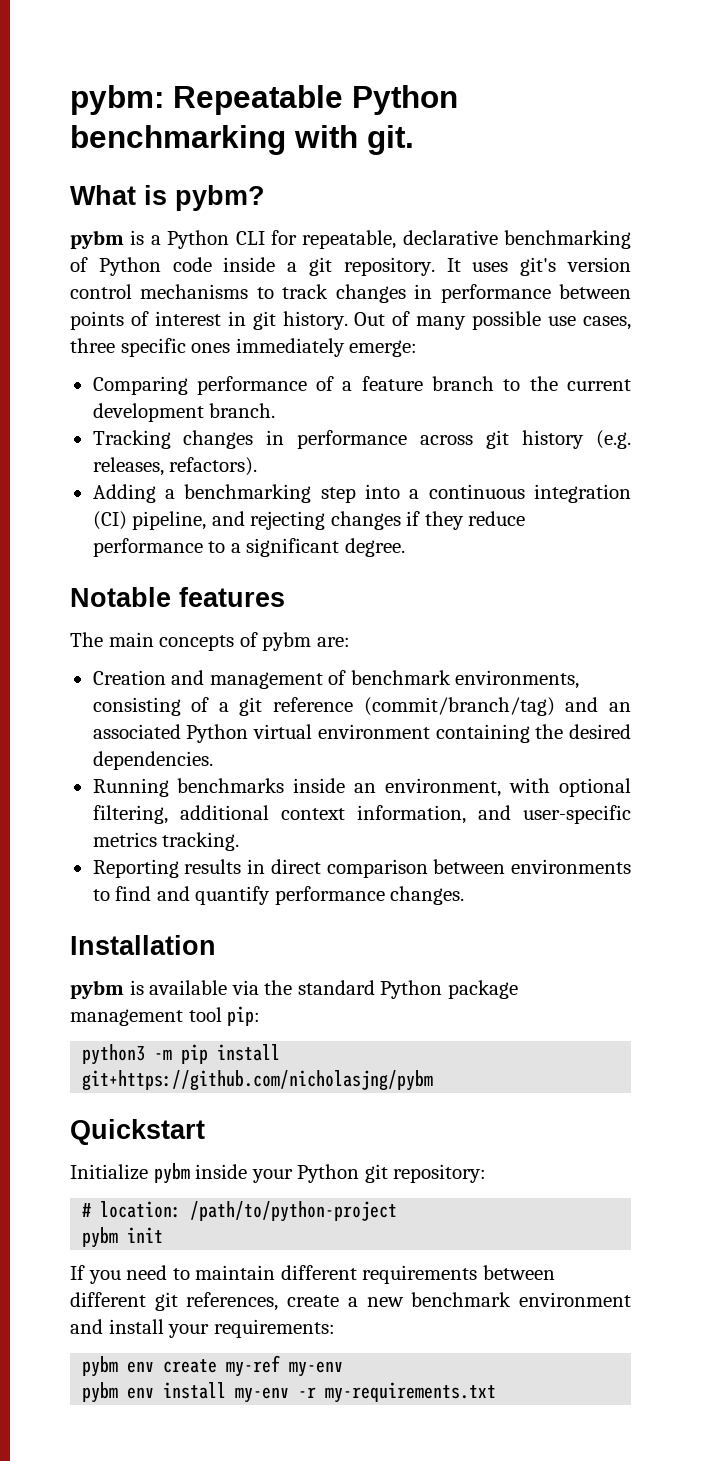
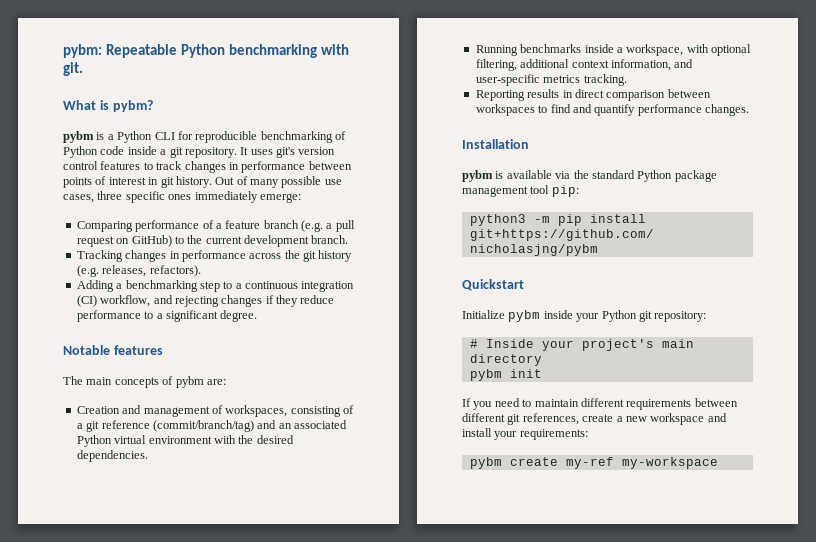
- pybm is a Python CLI for repeatable, declarative benchmarking of Python code inside a git repository.
+ pybm is a Python CLI for reproducible benchmarking of Python code inside a git repository.
- It uses git's version control mechanisms to track changes in performance between points of interest in git history.
+ It uses git's version control features to track changes in performance between points of interest in git history.
- Comparing performance of a feature branch to the current development branch.
+ Comparing performance of a feature branch (e.g. a pull request on GitHub) to the current development branch.
- Tracking changes in performance across git history (e.g. releases, refactors).
+ Tracking changes in performance across the git history (e.g. releases, refactors).
- Adding a benchmarking step into a continuous integration (CI) pipeline, and rejecting changes if they reduce performance to a significant degree.
+ Adding a benchmarking step to a continuous integration (CI) workflow, and rejecting changes if they reduce performance to a significant degree.
- Creation and management of benchmark environments, consisting of a git reference (commit/branch/tag) and an associated Python virtual environment containing the desired dependencies.
+ Creation and management of workspaces, consisting of a git reference (commit/branch/tag) and an associated Python virtual environment with the desired dependencies.
- Running benchmarks inside an environment, with optional filtering, additional context information, and user-specific metrics tracking.
+ Running benchmarks inside a workspace, with optional filtering, additional context information, and user-specific metrics tracking.
- Reporting results in direct comparison between environments to find and quantify performance changes.
+ Reporting results in direct comparison between workspaces to find and quantify performance changes.
- # location: /path/to/python-project
+ # Inside your project's main directory
- If you need to maintain different requirements between different git references, create a new benchmark environment and install your requirements:
+ If you need to maintain different requirements between different git references, create a new workspace and install your requirements:
- pybm env create my-ref my-env
- pybm env install my-env -r my-requirements.txt
+ pybm create my-ref my-workspace

